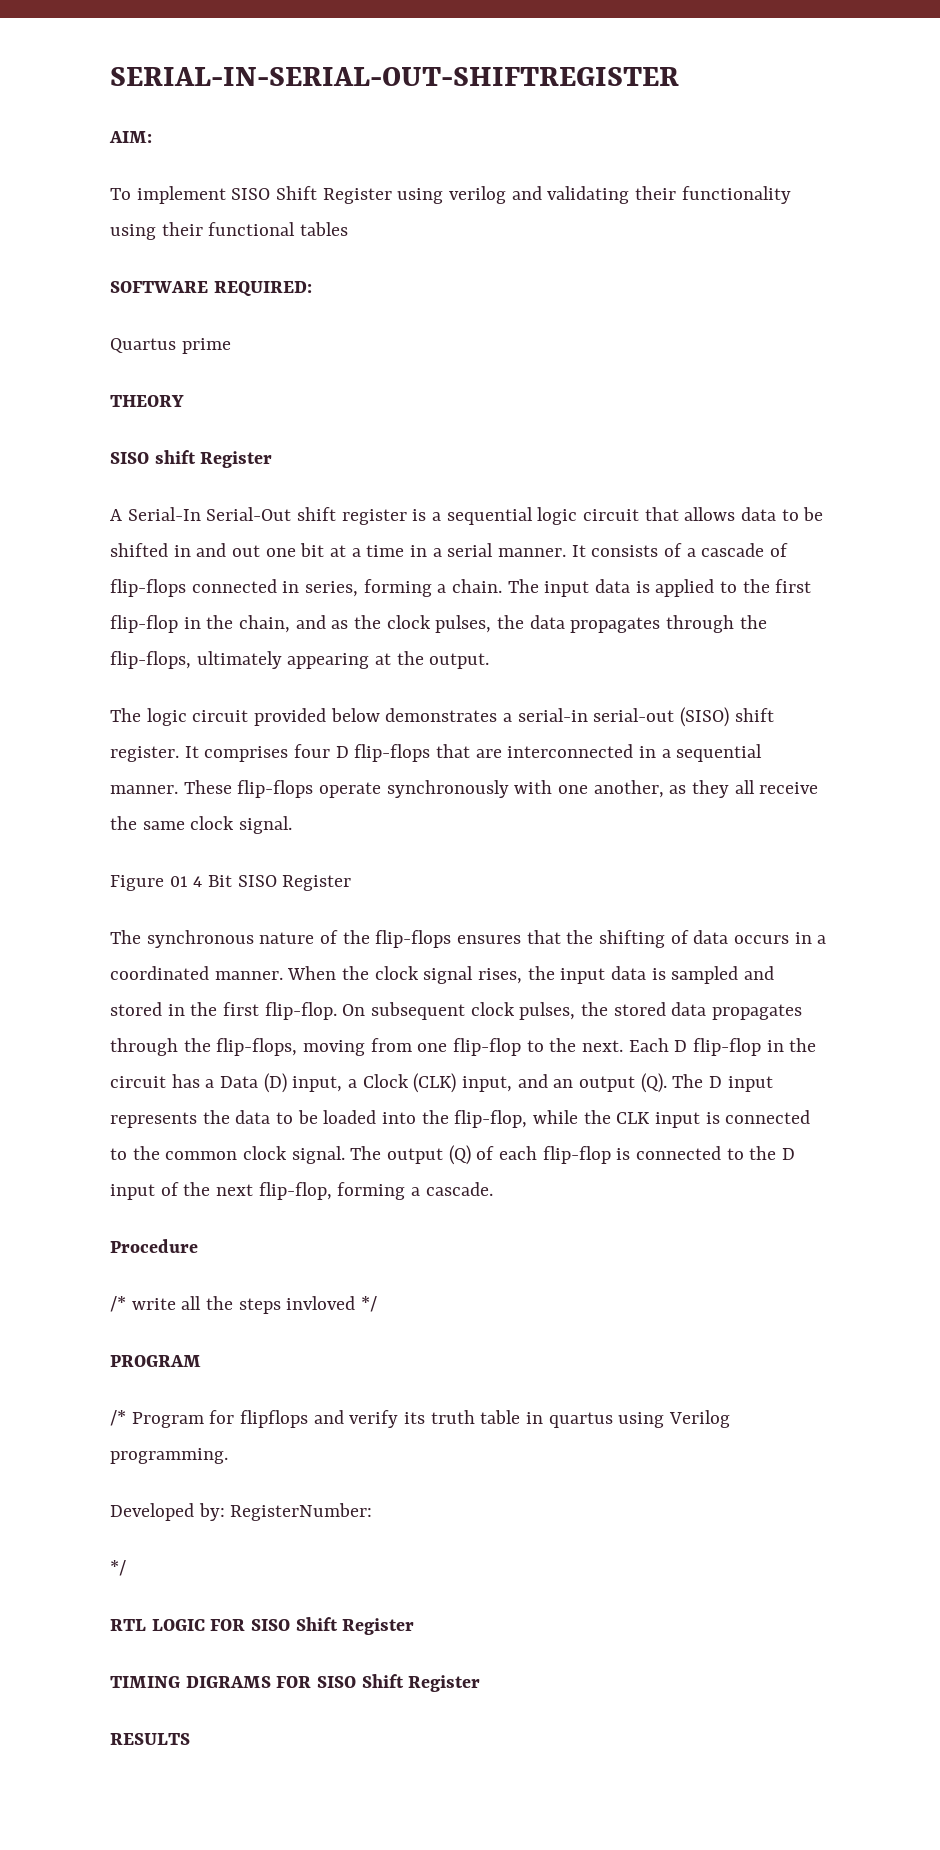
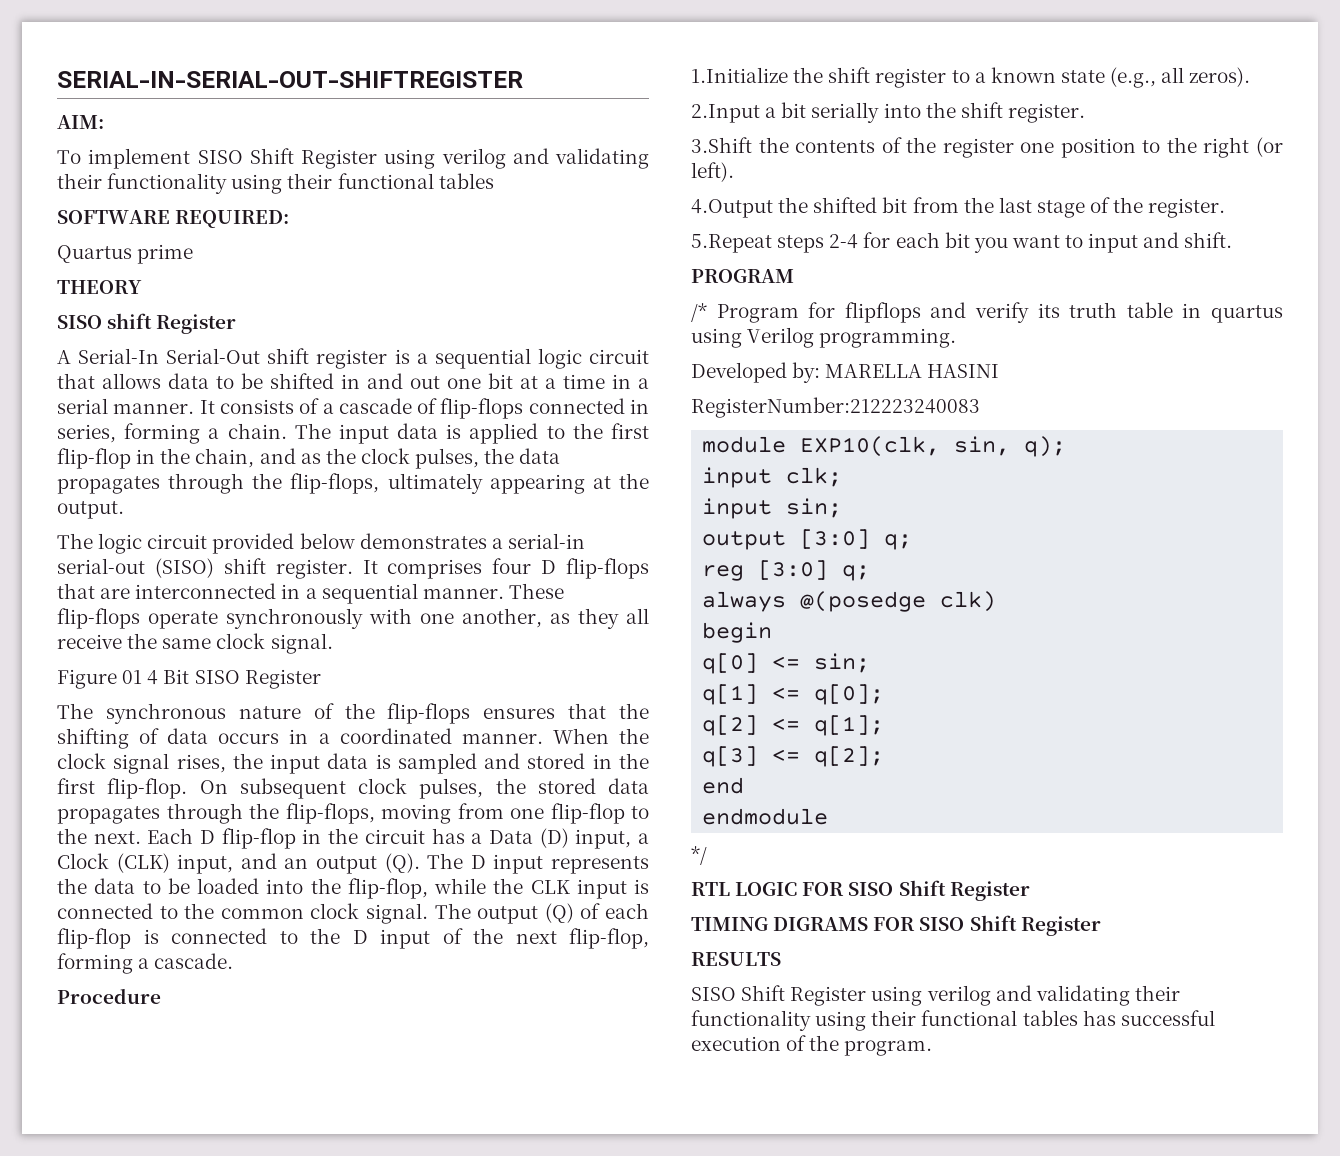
- /* write all the steps invloved */
+ 1.Initialize the shift register to a known state (e.g., all zeros).
+ 2.Input a bit serially into the shift register.
+ 3.Shift the contents of the register one position to the right (or left).
+ 4.Output the shifted bit from the last stage of the register.
+ 5.Repeat steps 2-4 for each bit you want to input and shift.
- Developed by: RegisterNumber:
+ Developed by: MARELLA HASINI
+ RegisterNumber:212223240083
+ module EXP10(clk, sin, q);
+ input clk;
+ input sin;
+ output [3:0] q;
+ reg [3:0] q;
+ always @(posedge clk)
+ begin
+ q[0] <= sin;
+ q[1] <= q[0];
+ q[2] <= q[1];
+ q[3] <= q[2];
+ end
+ endmodule
+ SISO Shift Register using verilog and validating their functionality using their functional tables has successful execution of the program.

